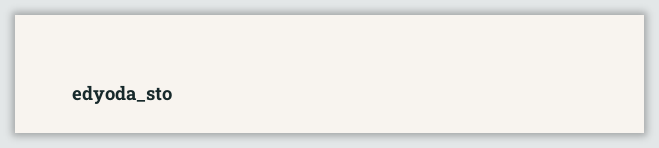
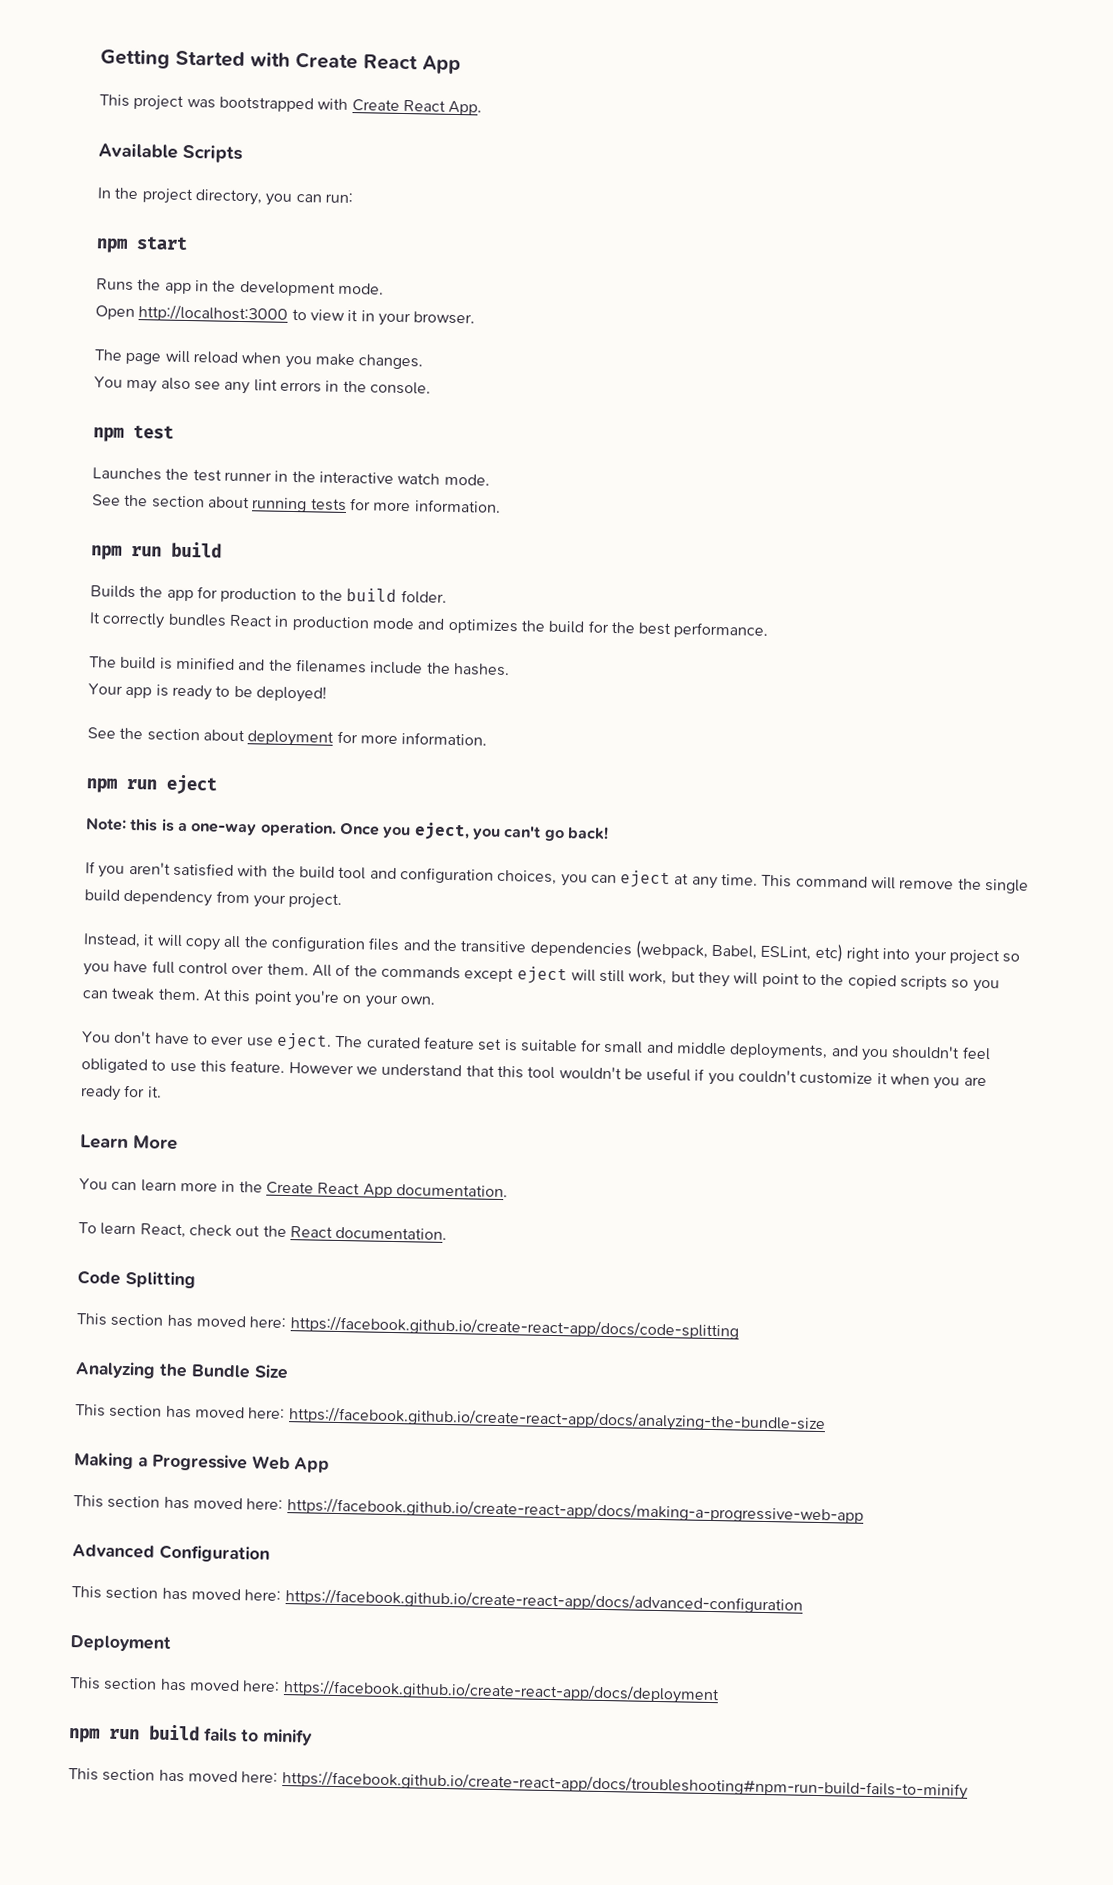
- edyoda_sto
+ Getting Started with Create React App
+ This project was bootstrapped with Create React App.
+ Available Scripts
+ In the project directory, you can run:
+ npm start
+ Runs the app in the development mode.
+ Open http://localhost:3000 to view it in your browser.
+ The page will reload when you make changes.
+ You may also see any lint errors in the console.
+ npm test
+ Launches the test runner in the interactive watch mode.
+ See the section about running tests for more information.
+ npm run build
+ Builds the app for production to the build folder.
+ It correctly bundles React in production mode and optimizes the build for the best performance.
+ The build is minified and the filenames include the hashes.
+ Your app is ready to be deployed!
+ See the section about deployment for more information.
+ npm run eject
+ Note: this is a one-way operation. Once you eject, you can't go back!
+ If you aren't satisfied with the build tool and configuration choices, you can eject at any time. This command will remove the single build dependency from your project.
+ Instead, it will copy all the configuration files and the transitive dependencies (webpack, Babel, ESLint, etc) right into your project so you have full control over them. All of the commands except eject will still work, but they will point to the copied scripts so you can tweak them. At this point you're on your own.
+ You don't have to ever use eject. The curated feature set is suitable for small and middle deployments, and you shouldn't feel obligated to use this feature. However we understand that this tool wouldn't be useful if you couldn't customize it when you are ready for it.
+ Learn More
+ You can learn more in the Create React App documentation.
+ To learn React, check out the React documentation.
+ Code Splitting
+ This section has moved here: https://facebook.github.io/create-react-app/docs/code-splitting
+ Analyzing the Bundle Size
+ This section has moved here: https://facebook.github.io/create-react-app/docs/analyzing-the-bundle-size
+ Making a Progressive Web App
+ This section has moved here: https://facebook.github.io/create-react-app/docs/making-a-progressive-web-app
+ Advanced Configuration
+ This section has moved here: https://facebook.github.io/create-react-app/docs/advanced-configuration
+ Deployment
+ This section has moved here: https://facebook.github.io/create-react-app/docs/deployment
+ npm run build fails to minify
+ This section has moved here: https://facebook.github.io/create-react-app/docs/troubleshooting#npm-run-build-fails-to-minify

